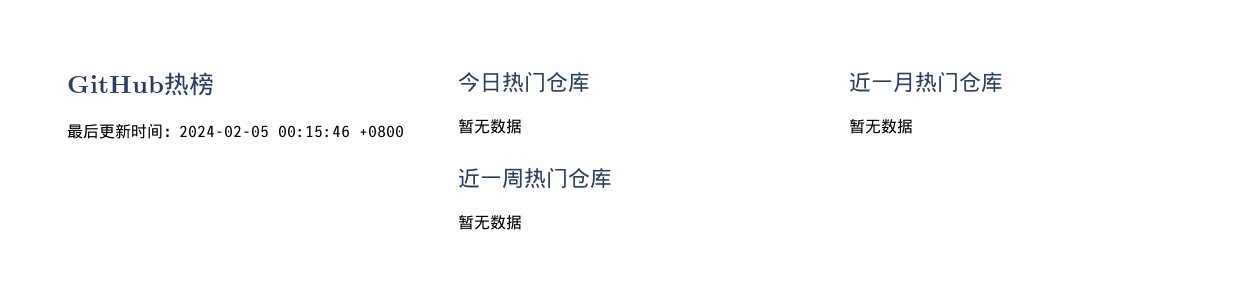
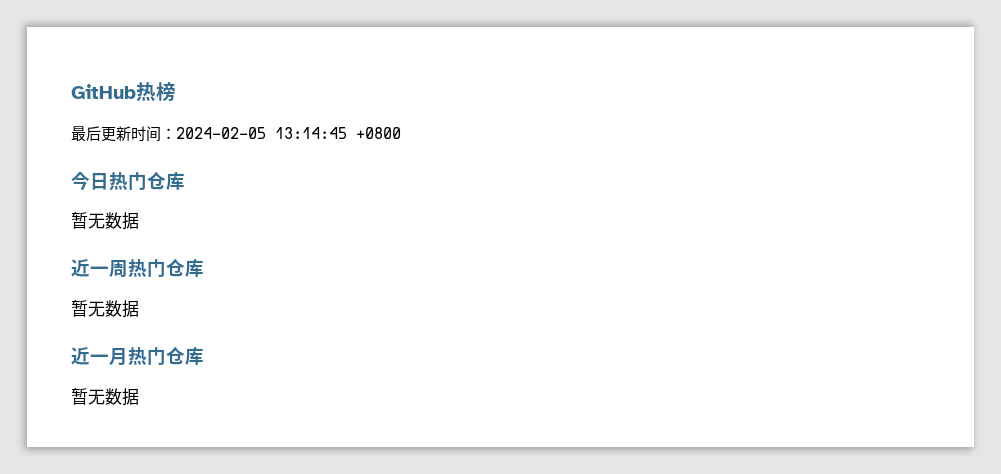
- 最后更新时间：2024-02-05 00:15:46 +0800
+ 最后更新时间：2024-02-05 13:14:45 +0800

